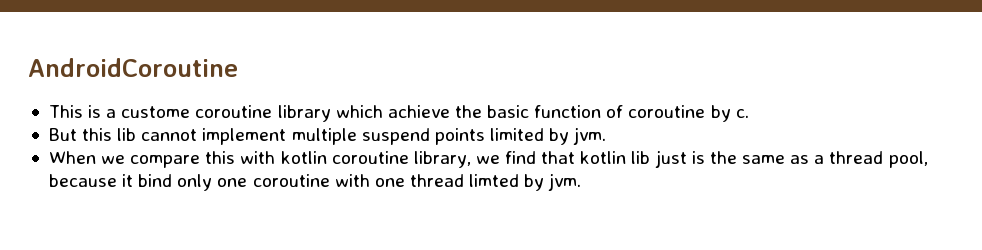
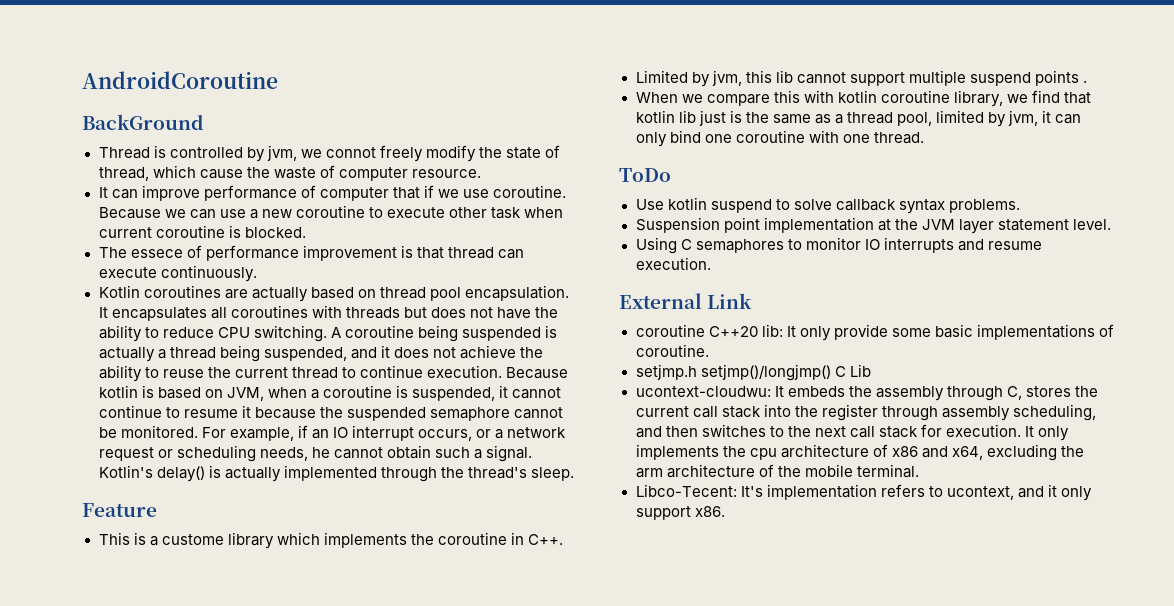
+ BackGround
+ Thread is controlled by jvm, we connot freely modify the state of thread, which cause the waste of computer resource.
+ It can improve performance of computer that if we use coroutine. Because we can use a new coroutine to execute other task when current coroutine is blocked.
+ The essece of performance improvement is that thread can execute continuously.
+ Kotlin coroutines are actually based on thread pool encapsulation. It encapsulates all coroutines with threads but does not have the ability to reduce CPU switching. A coroutine being suspended is actually a thread being suspended, and it does not achieve the ability to reuse the current thread to continue execution. Because kotlin is based on JVM, when a coroutine is suspended, it cannot continue to resume it because the suspended semaphore cannot be monitored. For example, if an IO interrupt occurs, or a network request or scheduling needs, he cannot obtain such a signal. Kotlin's delay() is actually implemented through the thread's sleep.
+ Feature
- This is a custome coroutine library which achieve the basic function of coroutine by c.
- But this lib cannot implement multiple suspend points limited by jvm.
+ This is a custome library which implements the coroutine in C++.
+ Limited by jvm, this lib cannot support multiple suspend points .
- When we compare this with kotlin coroutine library, we find that kotlin lib just is the same as a thread pool, because it bind only one coroutine with one thread limted by jvm.
+ When we compare this with kotlin coroutine library, we find that kotlin lib just is the same as a thread pool, limited by jvm, it can only bind one coroutine with one thread.
+ ToDo
+ Use kotlin suspend to solve callback syntax problems.
+ Suspension point implementation at the JVM layer statement level.
+ Using C semaphores to monitor IO interrupts and resume execution.
+ External Link
+ coroutine C++20 lib: It only provide some basic implementations of coroutine.
+ setjmp.h setjmp()/longjmp() C Lib
+ ucontext-cloudwu: It embeds the assembly through C, stores the current call stack into the register through assembly scheduling, and then switches to the next call stack for execution. It only implements the cpu architecture of x86 and x64, excluding the arm architecture of the mobile terminal.
+ Libco-Tecent: It's implementation refers to ucontext, and it only support x86.

